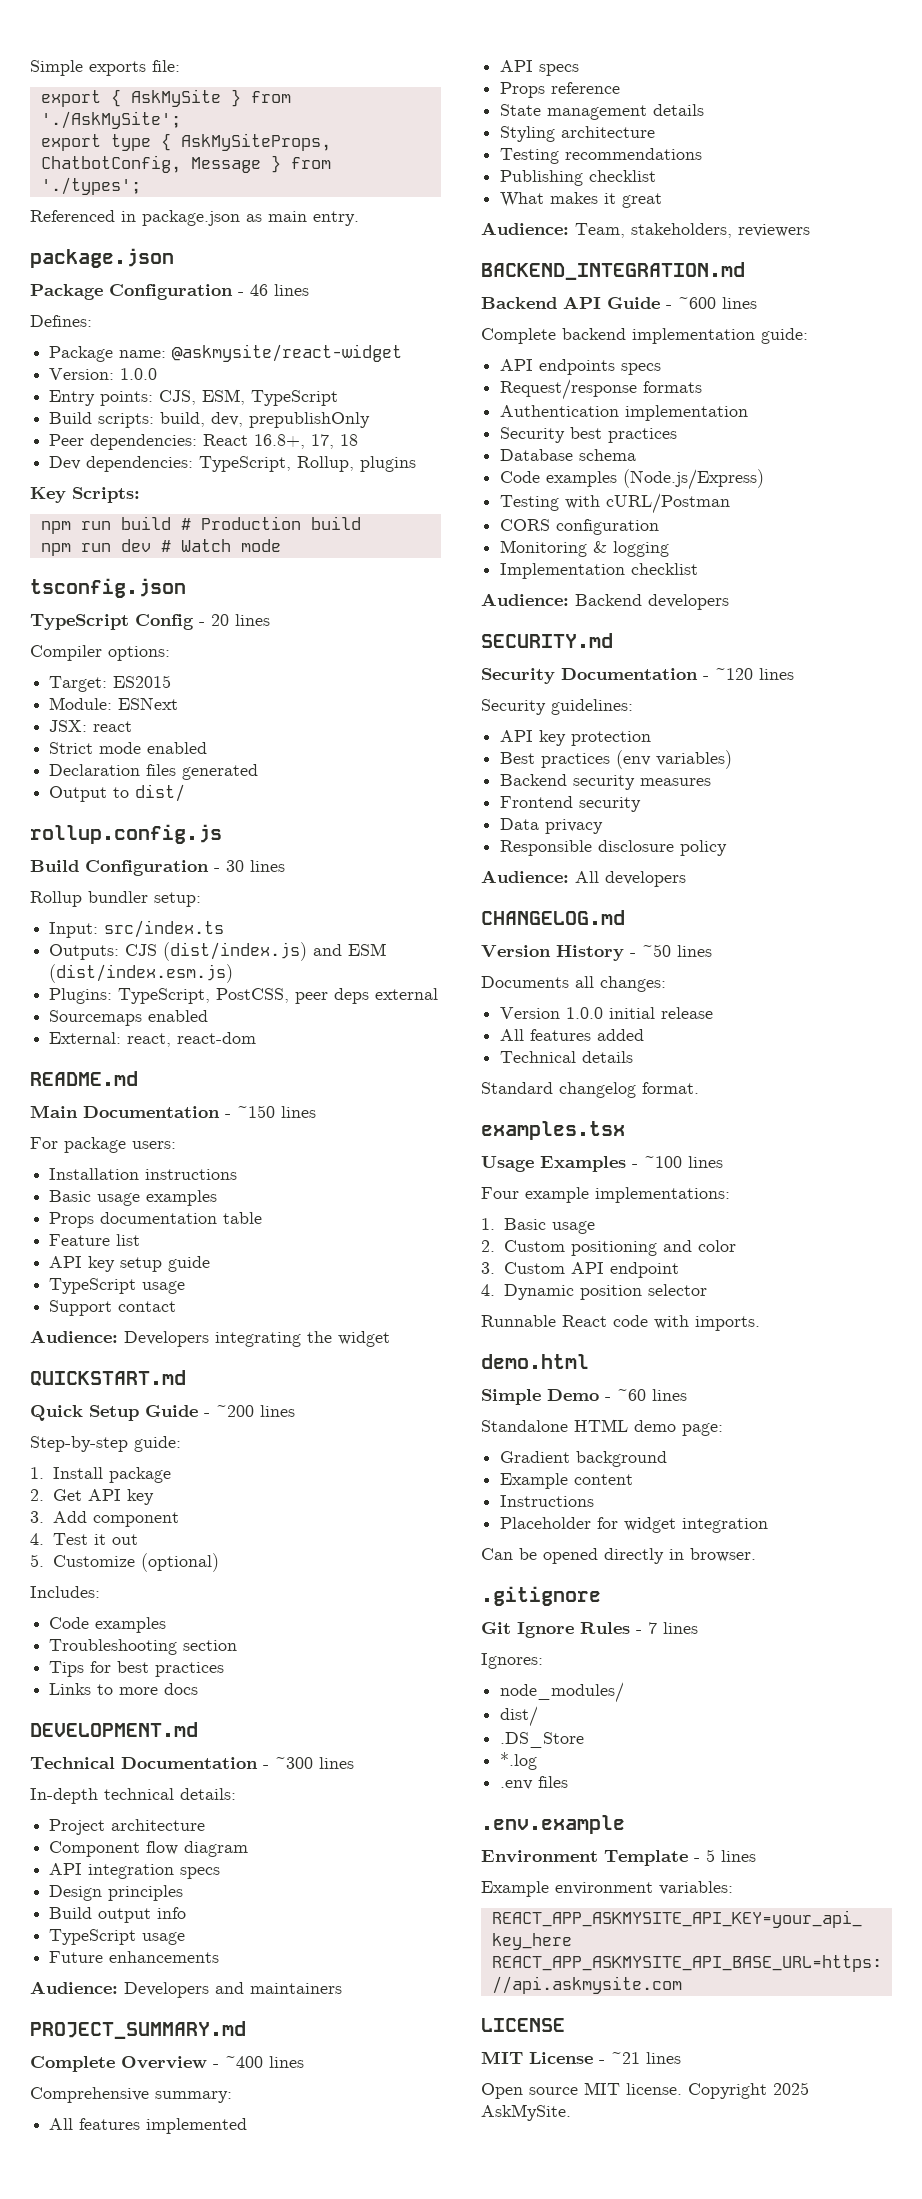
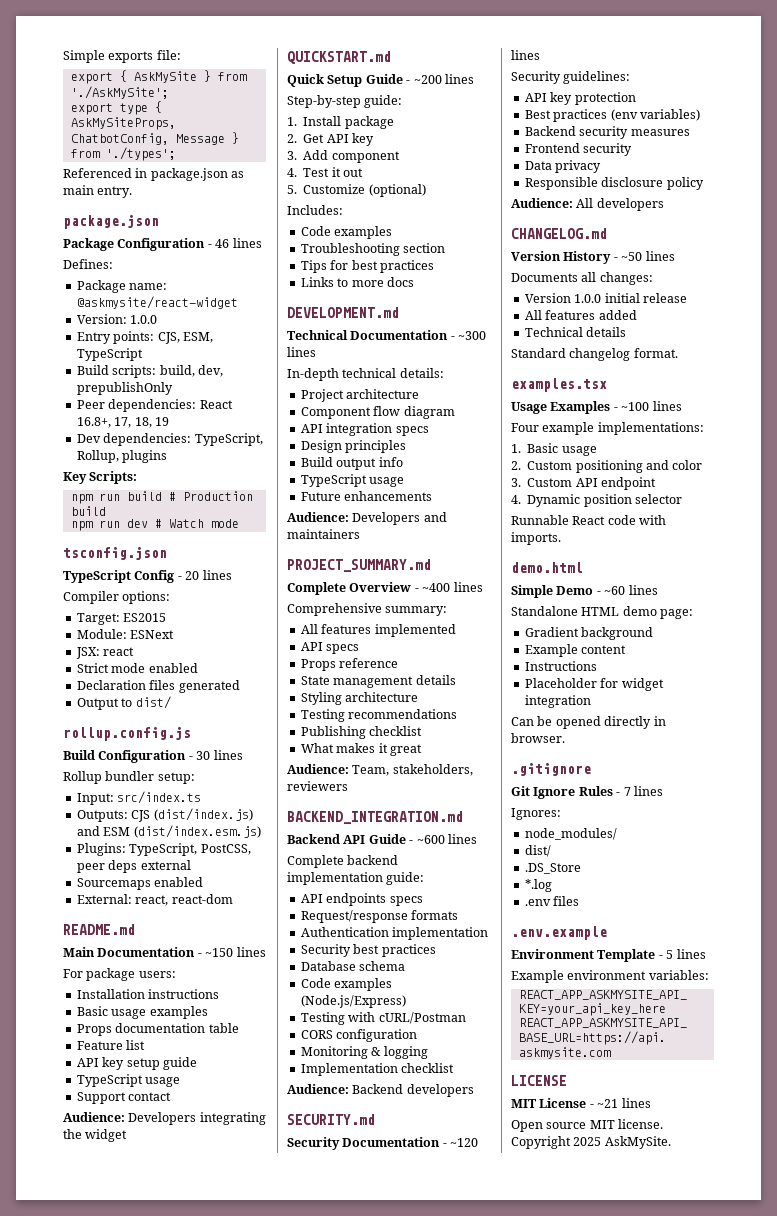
- Peer dependencies: React 16.8+, 17, 18
+ Peer dependencies: React 16.8+, 17, 18, 19

